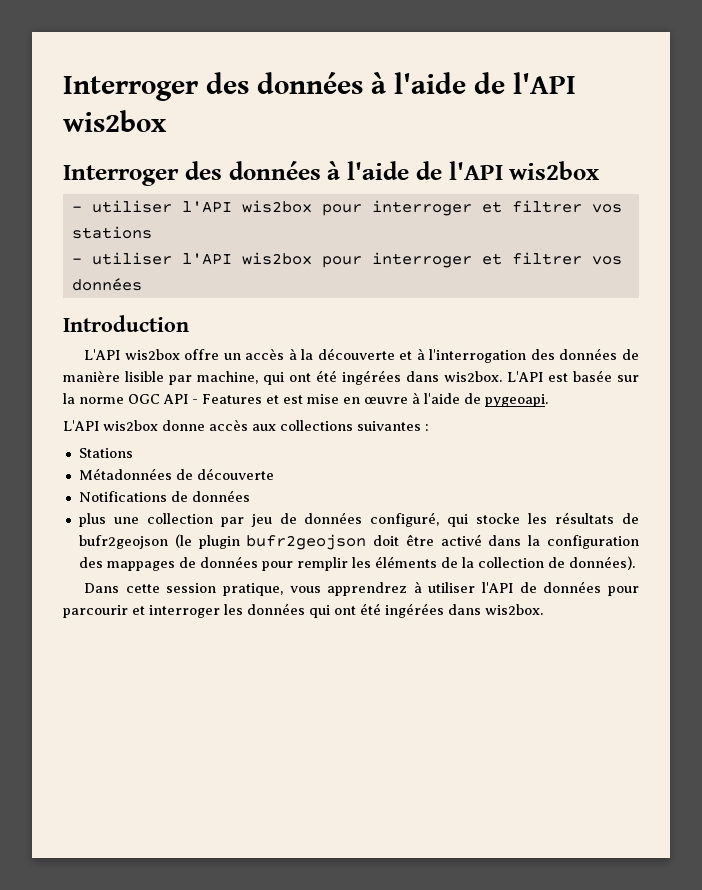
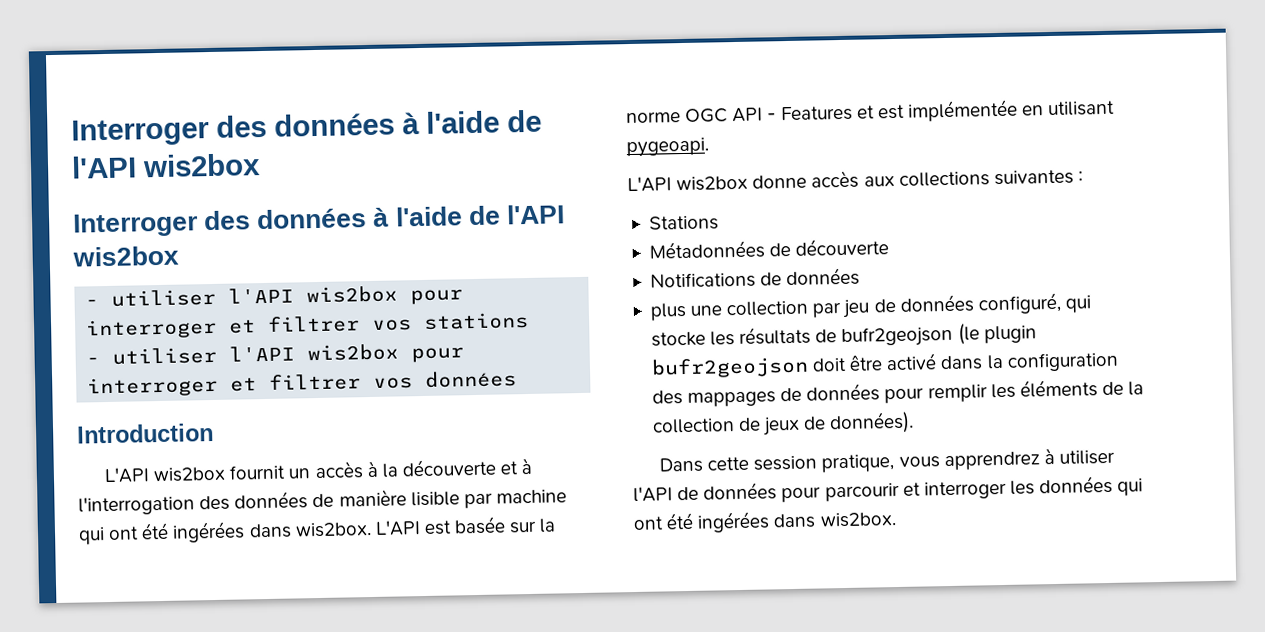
- L'API wis2box offre un accès à la découverte et à l'interrogation des données de manière lisible par machine, qui ont été ingérées dans wis2box.
+ L'API wis2box fournit un accès à la découverte et à l'interrogation des données de manière lisible par machine qui ont été ingérées dans wis2box.
- L'API est basée sur la norme OGC API - Features et est mise en œuvre à l'aide de pygeoapi.
+ L'API est basée sur la norme OGC API - Features et est implémentée en utilisant pygeoapi.
- plus une collection par jeu de données configuré, qui stocke les résultats de bufr2geojson (le plugin bufr2geojson doit être activé dans la configuration des mappages de données pour remplir les éléments de la collection de données).
+ plus une collection par jeu de données configuré, qui stocke les résultats de bufr2geojson (le plugin bufr2geojson doit être activé dans la configuration des mappages de données pour remplir les éléments de la collection de jeux de données).

